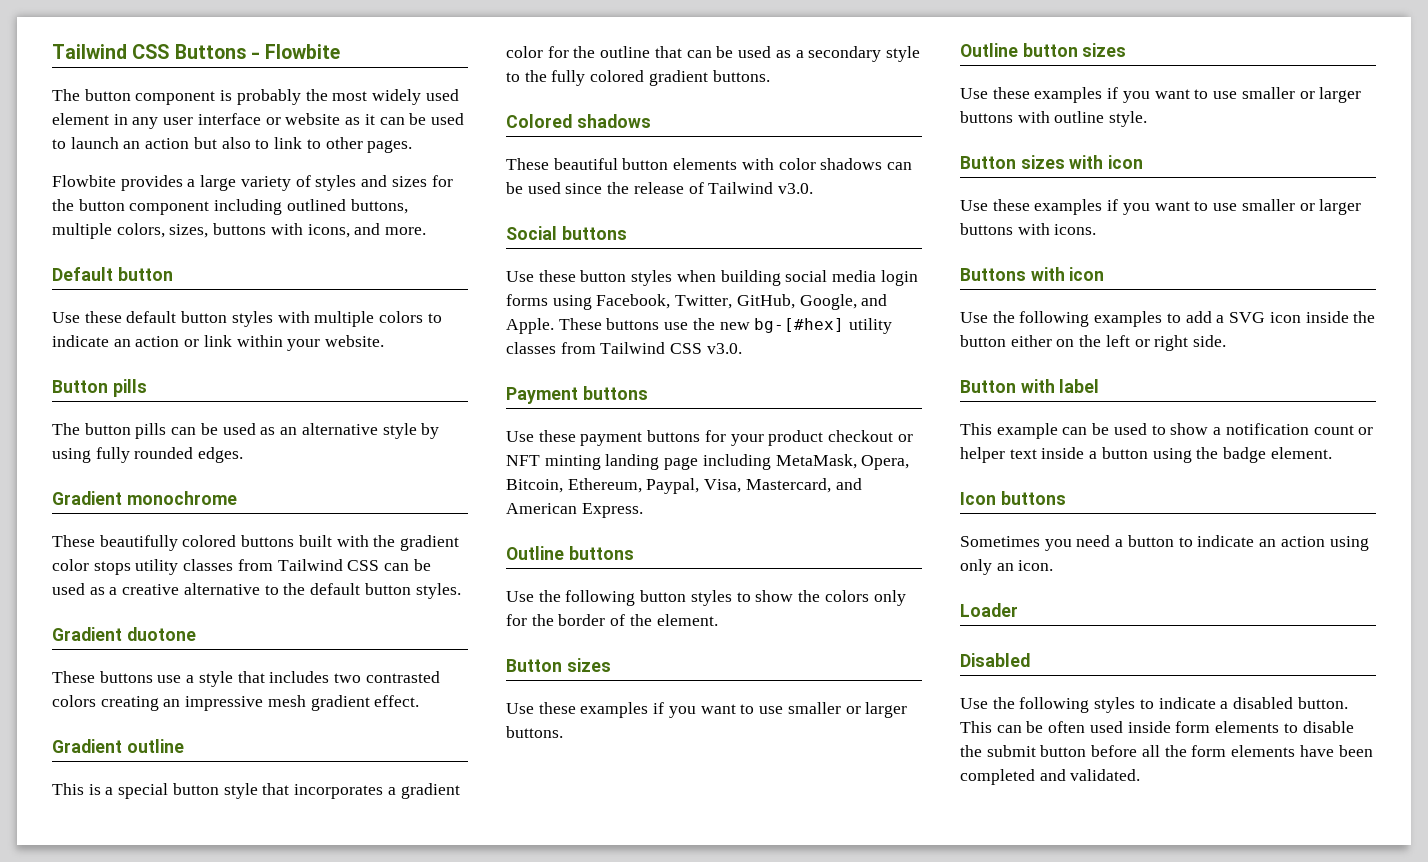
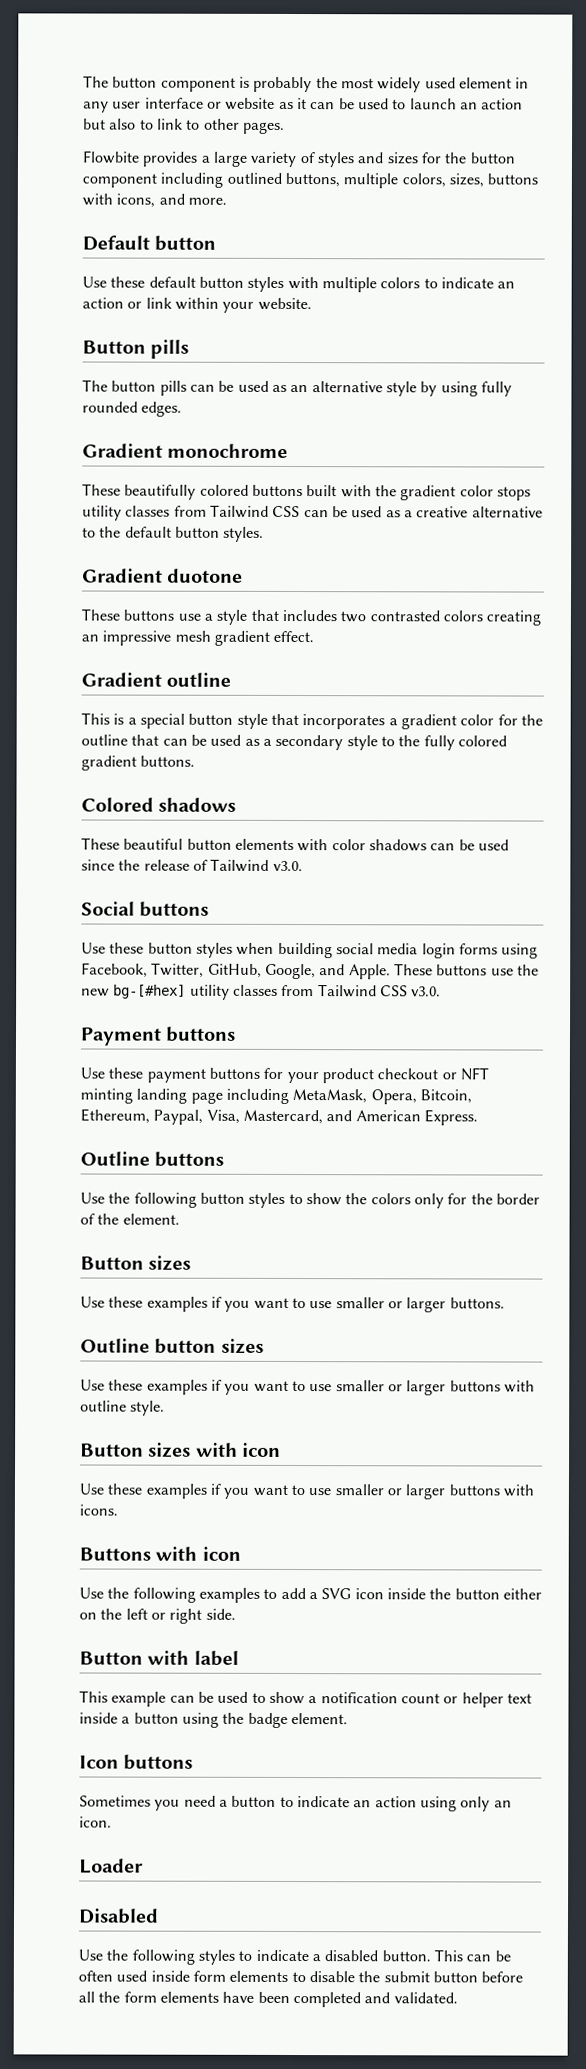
- Tailwind CSS Buttons - Flowbite

